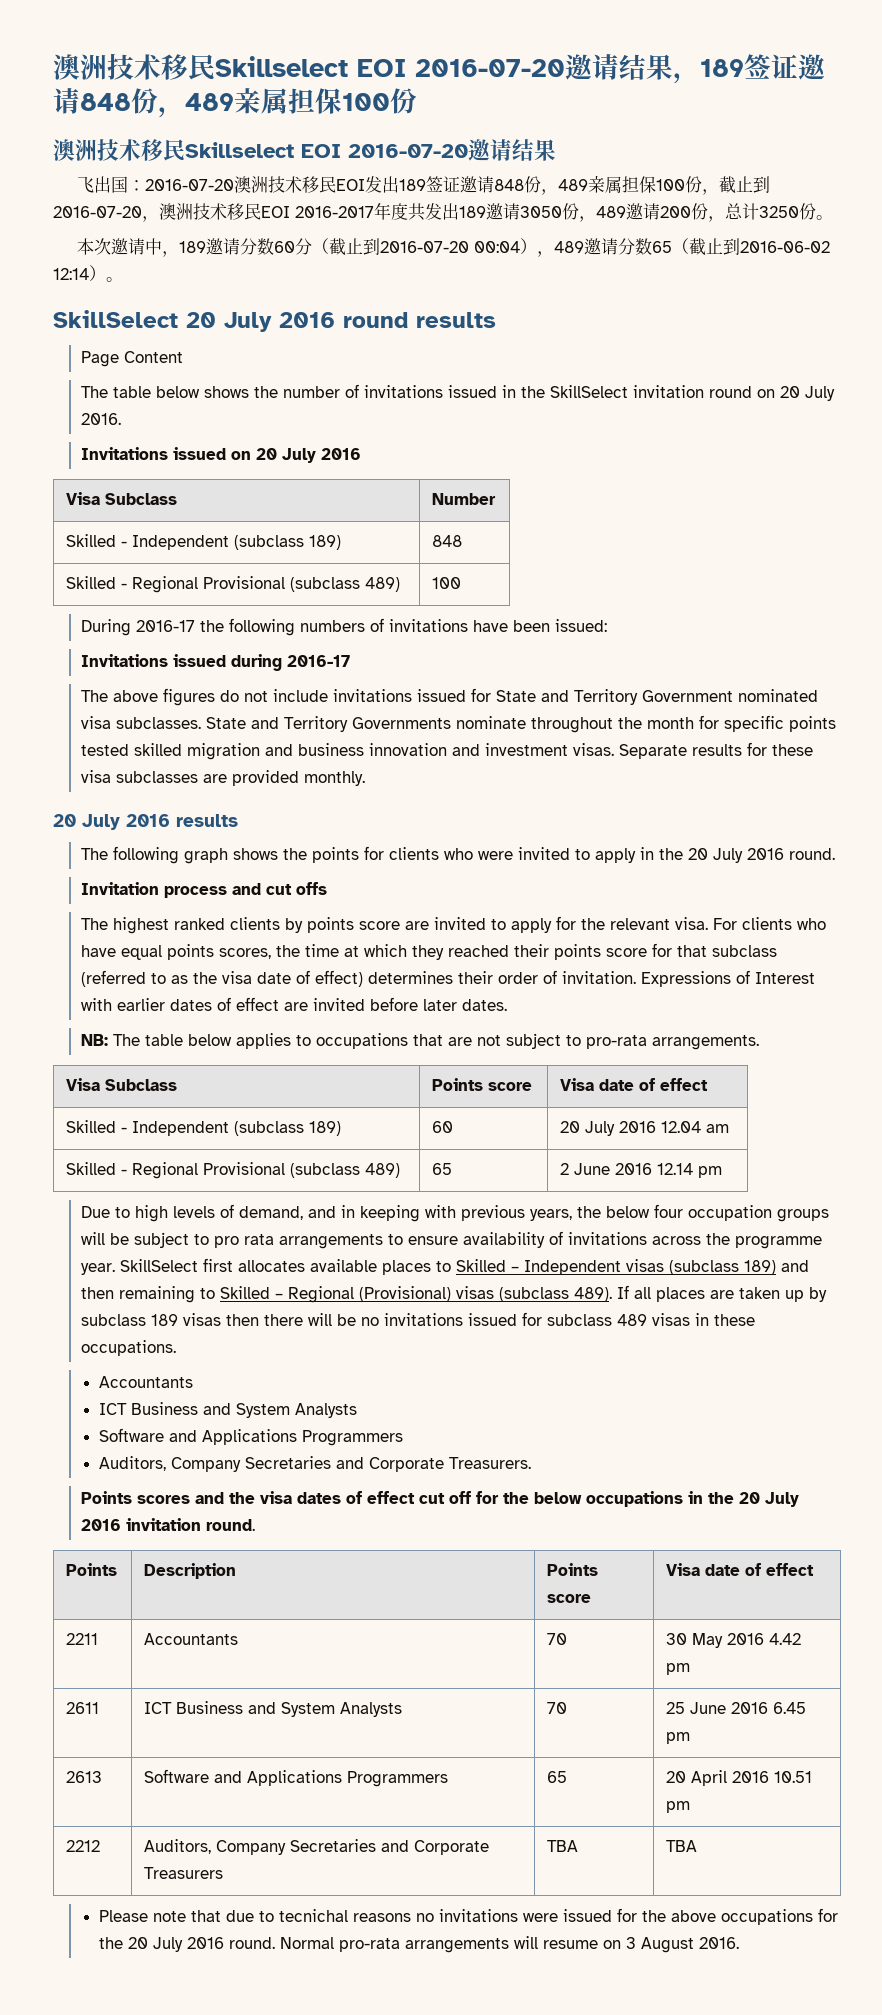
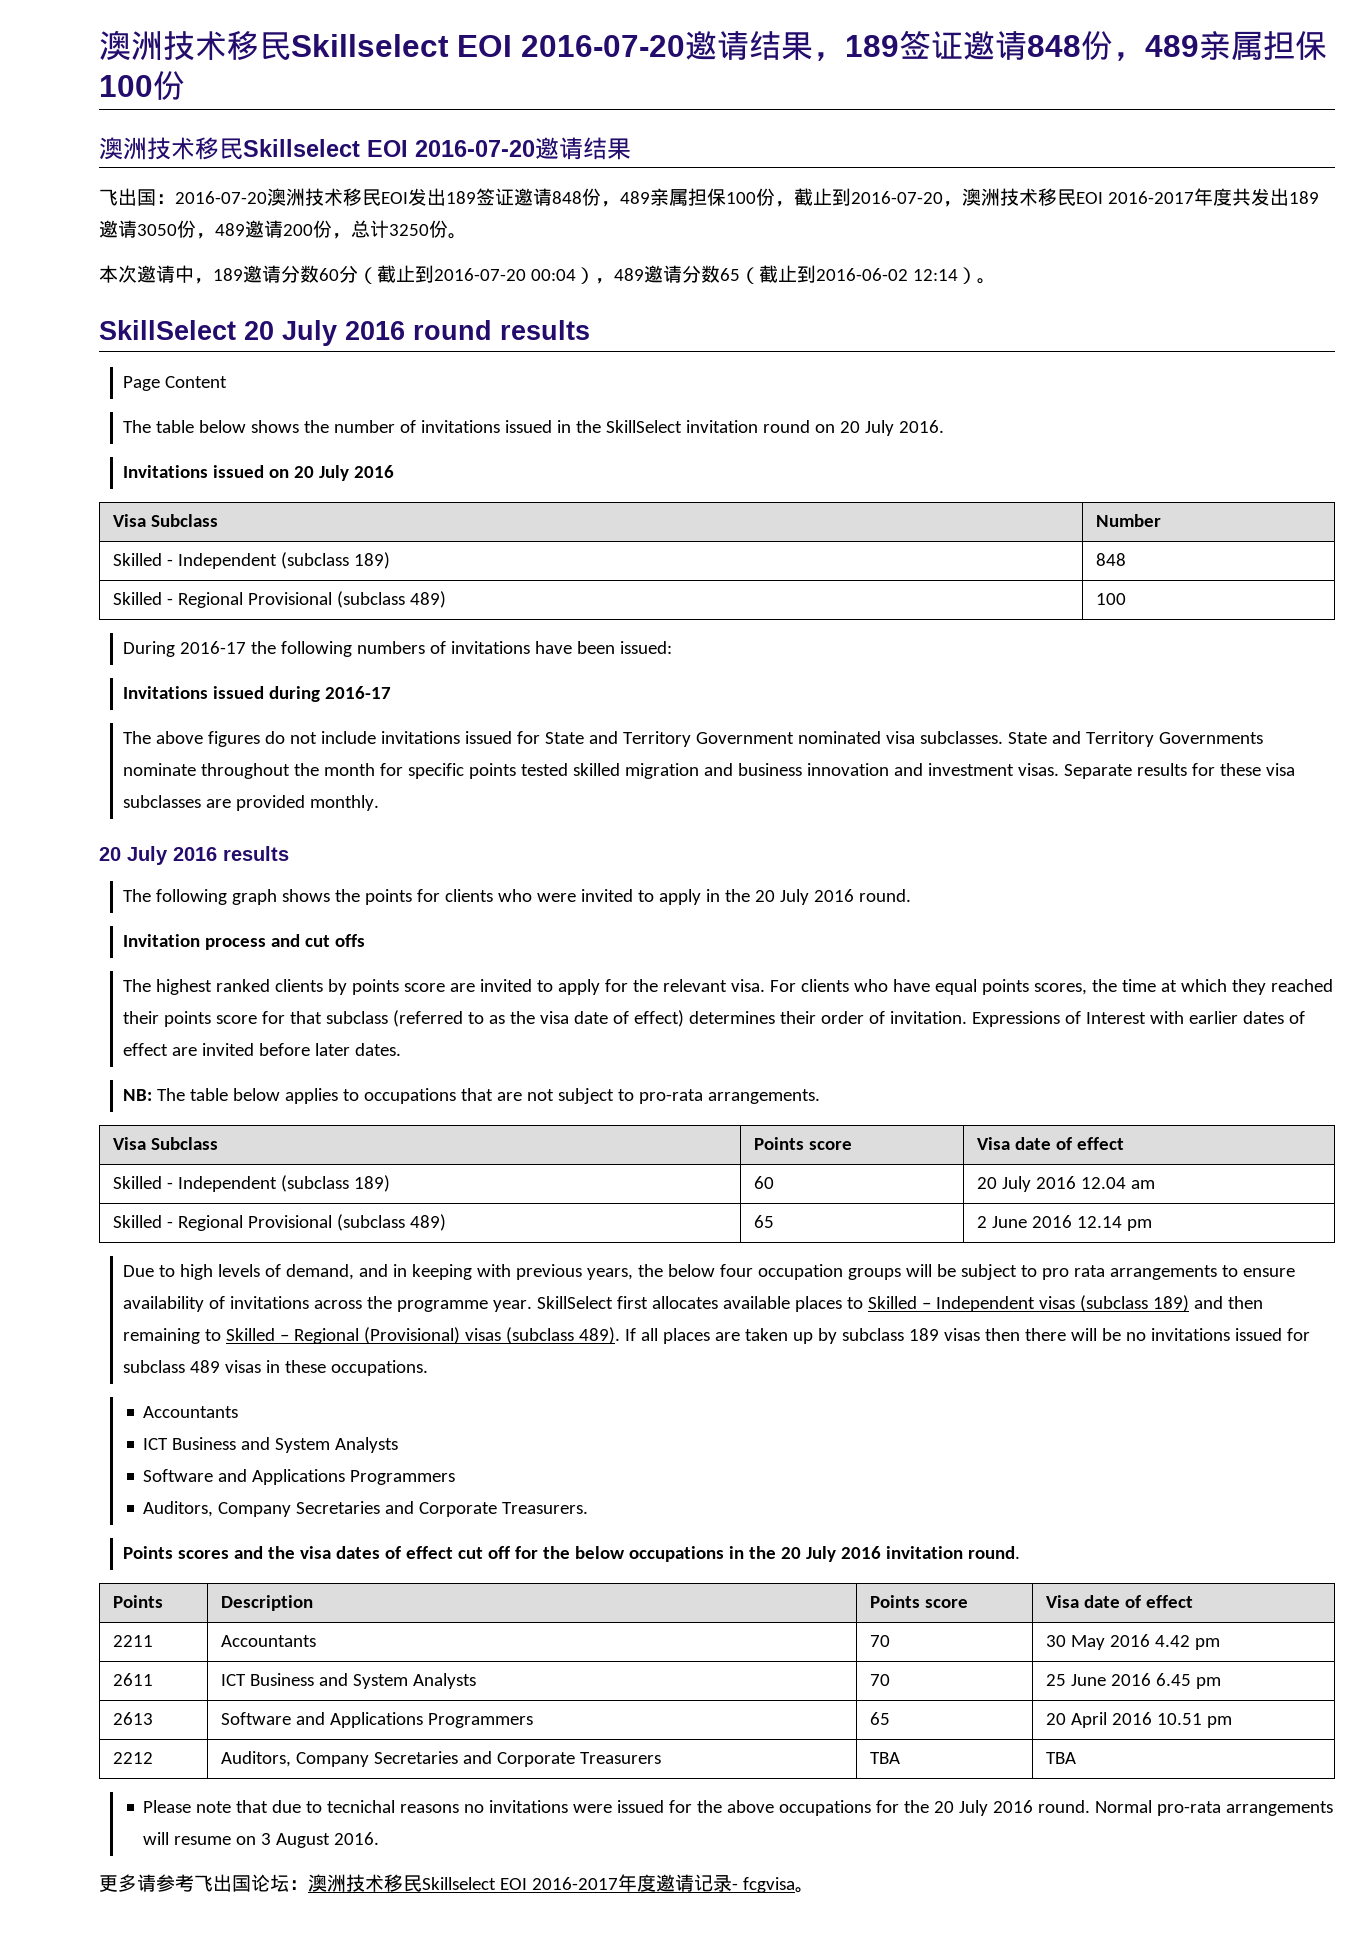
+ 更多请参考飞出国论坛：澳洲技术移民Skillselect EOI 2016-2017年度邀请记录- fcgvisa。

